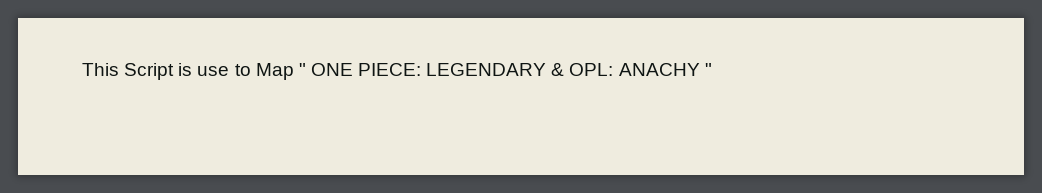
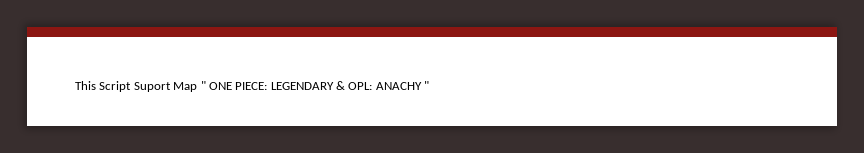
- This Script is use to Map " ONE PIECE: LEGENDARY & OPL: ANACHY "
+ This Script Suport Map " ONE PIECE: LEGENDARY & OPL: ANACHY "

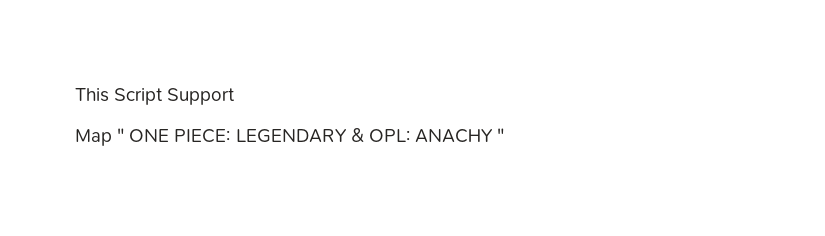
- This Script Suport Map " ONE PIECE: LEGENDARY & OPL: ANACHY "
+ This Script Support
+ Map " ONE PIECE: LEGENDARY & OPL: ANACHY "

